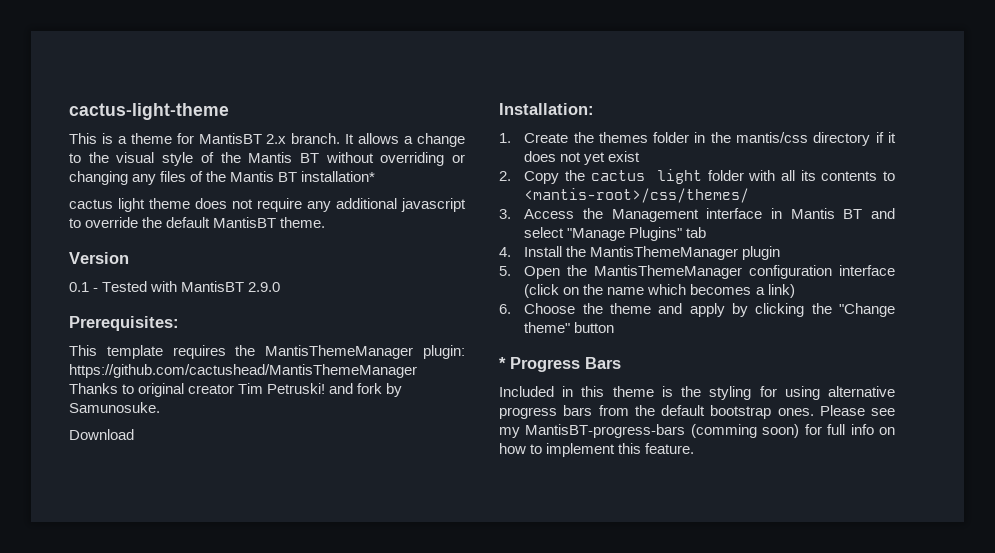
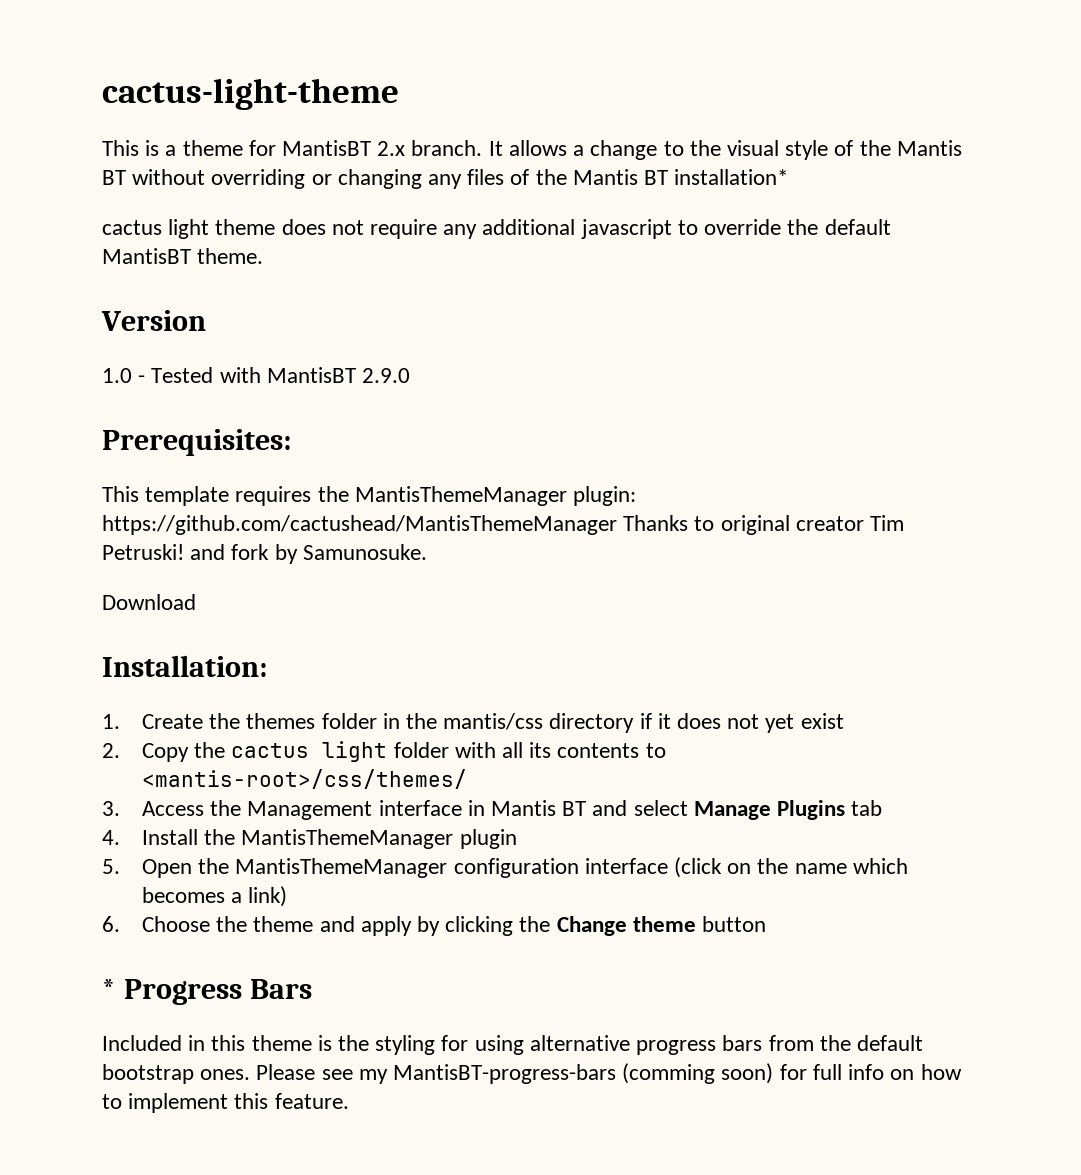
- 0.1 - Tested with MantisBT 2.9.0
+ 1.0 - Tested with MantisBT 2.9.0
- 3. Access the Management interface in Mantis BT and select "Manage Plugins" tab
+ 3. Access the Management interface in Mantis BT and select Manage Plugins tab
- 6. Choose the theme and apply by clicking the "Change theme" button
+ 6. Choose the theme and apply by clicking the Change theme button

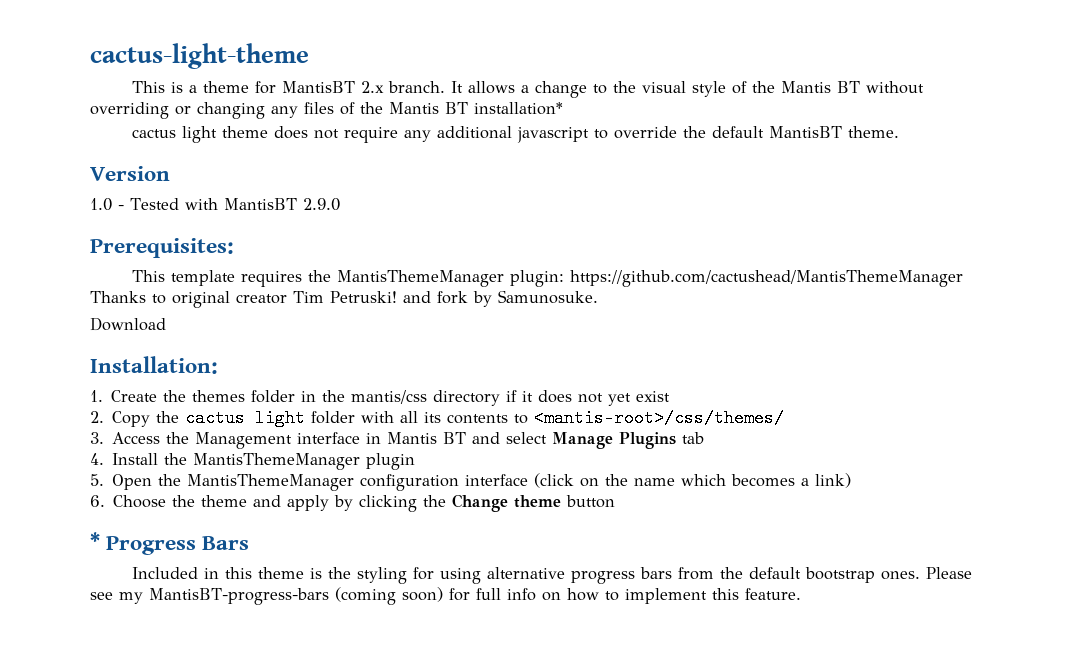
- Please see my MantisBT-progress-bars (comming soon) for full info on how to implement this feature.
+ Please see my MantisBT-progress-bars (coming soon) for full info on how to implement this feature.

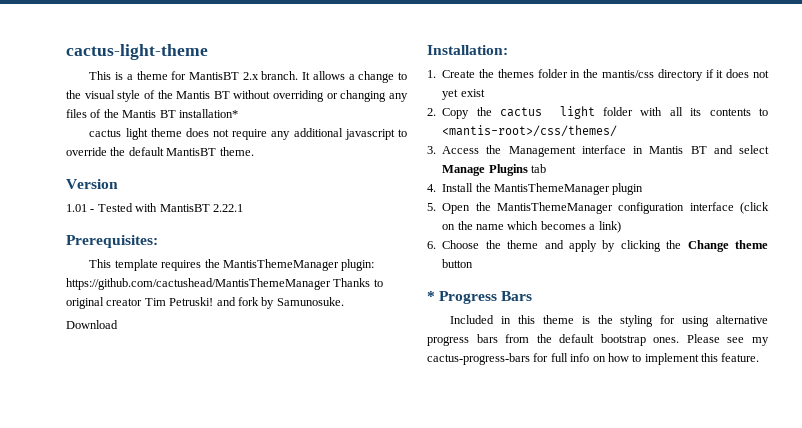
- 1.0 - Tested with MantisBT 2.9.0
+ 1.01 - Tested with MantisBT 2.22.1
- Please see my MantisBT-progress-bars (coming soon) for full info on how to implement this feature.
+ Please see my cactus-progress-bars for full info on how to implement this feature.

